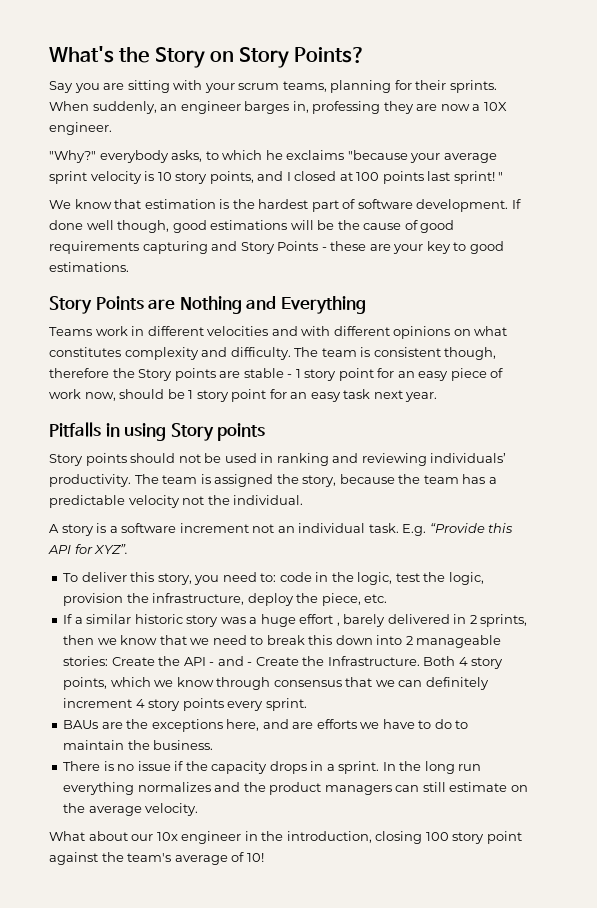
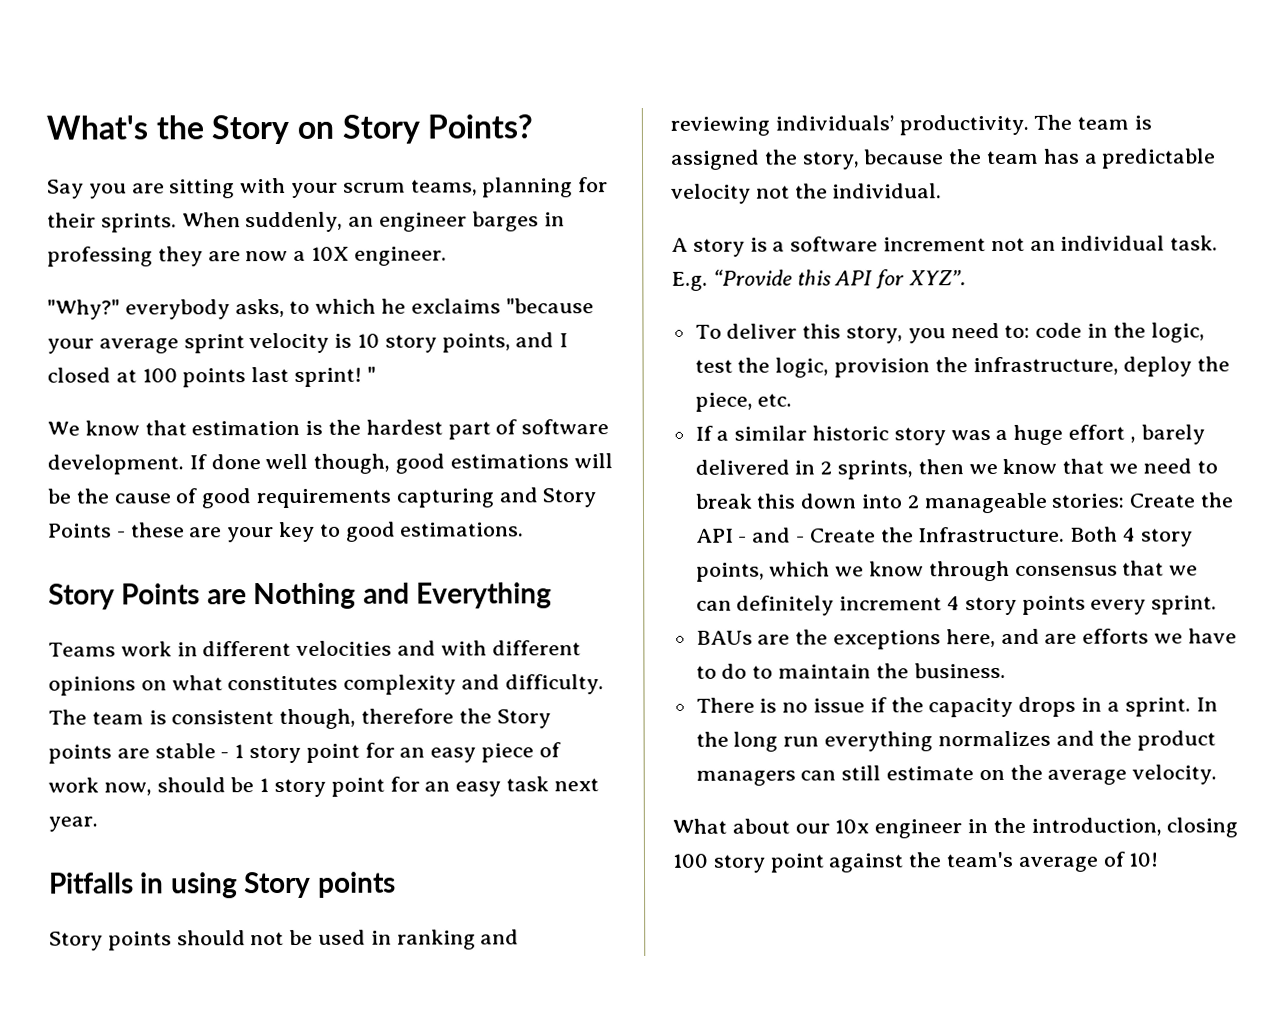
- When suddenly, an engineer barges in, professing they are now a 10X engineer.
+ When suddenly, an engineer barges in professing they are now a 10X engineer.

